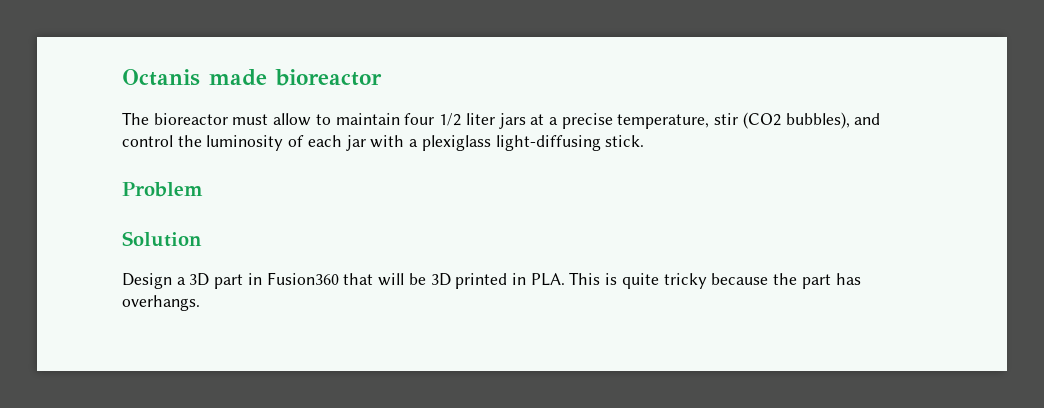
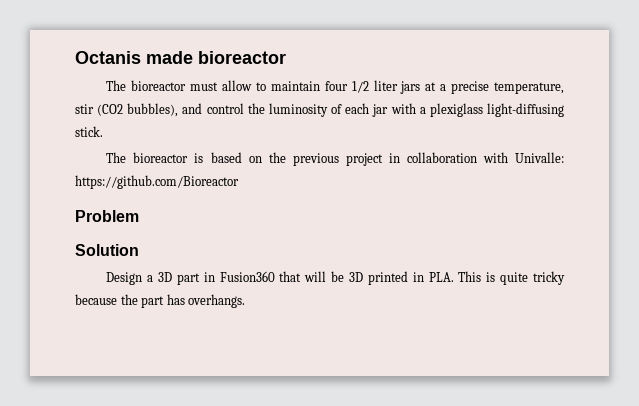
+ The bioreactor is based on the previous project in collaboration with Univalle: https://github.com/Bioreactor

